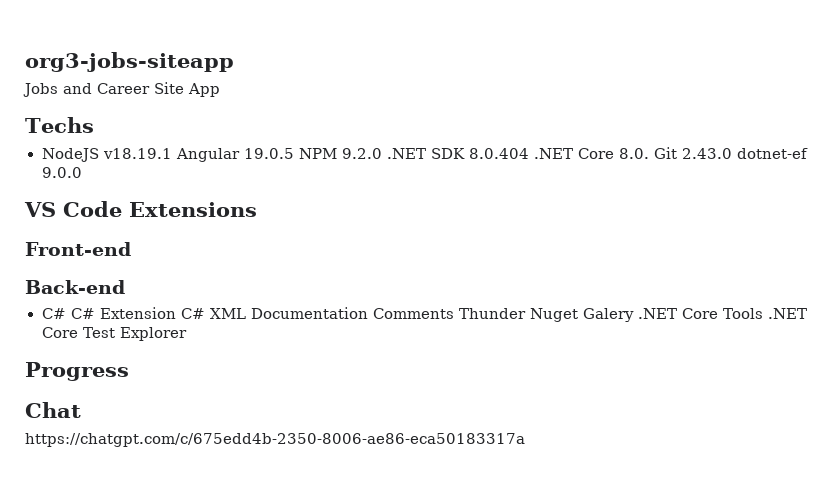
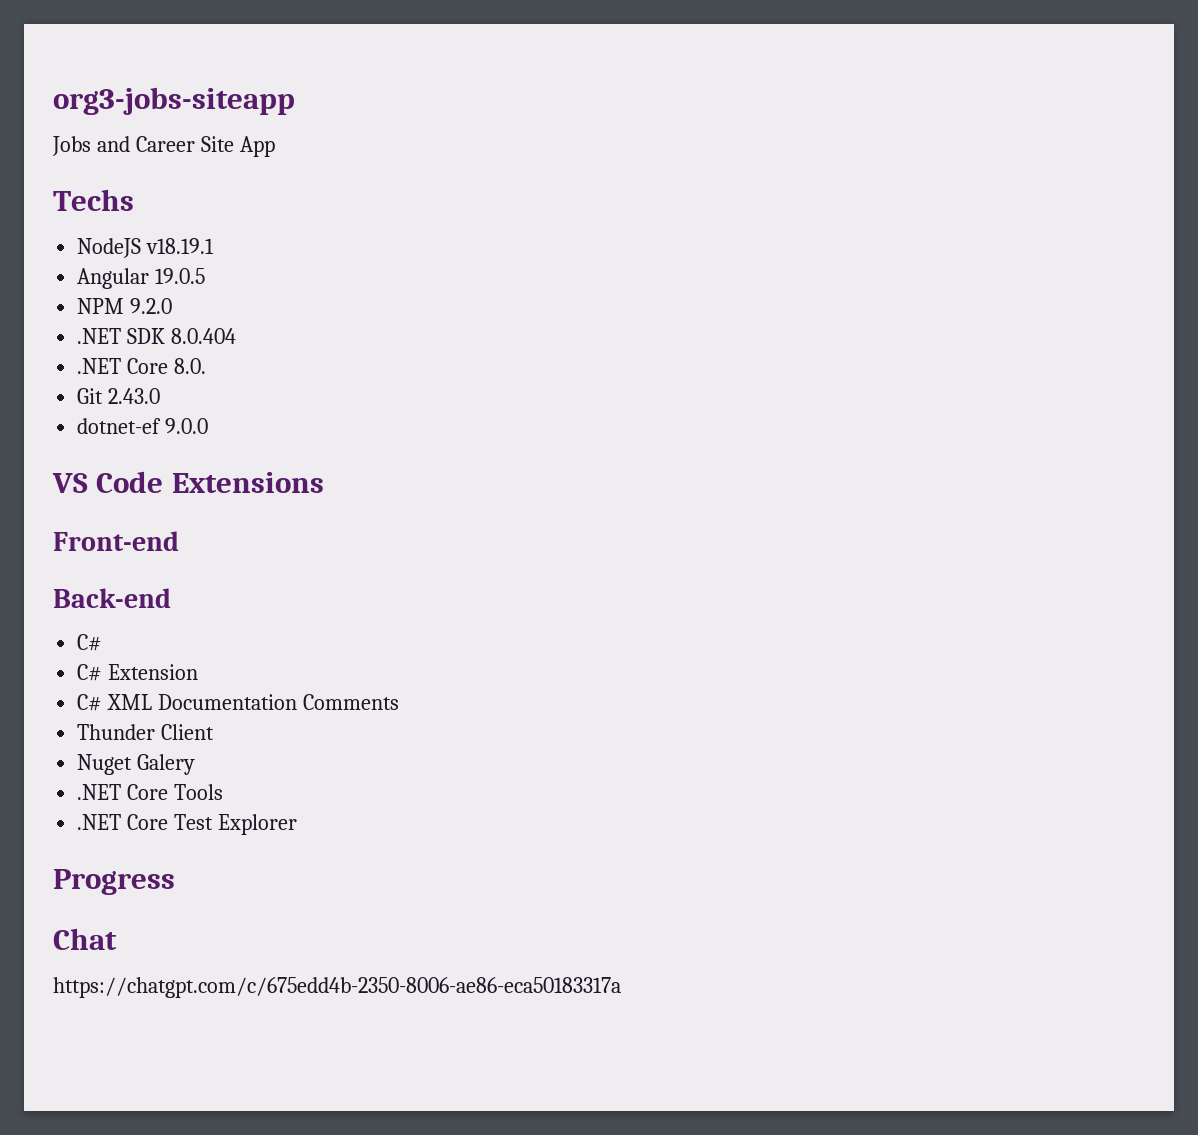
- NodeJS v18.19.1 Angular 19.0.5 NPM 9.2.0 .NET SDK 8.0.404 .NET Core 8.0. Git 2.43.0 dotnet-ef 9.0.0
+ NodeJS v18.19.1
+ Angular 19.0.5
+ NPM 9.2.0
+ .NET SDK 8.0.404
+ .NET Core 8.0.
+ Git 2.43.0
+ dotnet-ef 9.0.0
  Back-end
- C# C# Extension C# XML Documentation Comments Thunder Nuget Galery .NET Core Tools .NET Core Test Explorer
+ C#
+ C# Extension
+ C# XML Documentation Comments
+ Thunder Client
+ Nuget Galery
+ .NET Core Tools
+ .NET Core Test Explorer

